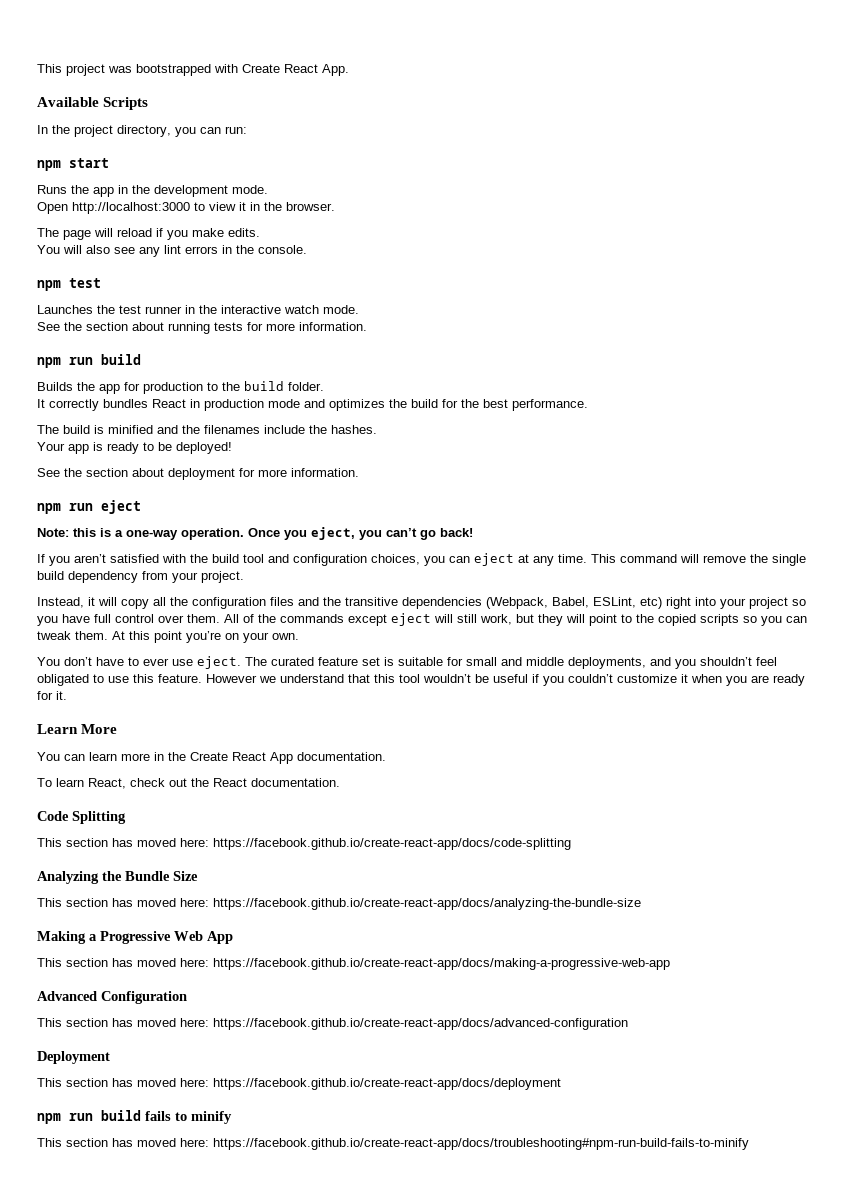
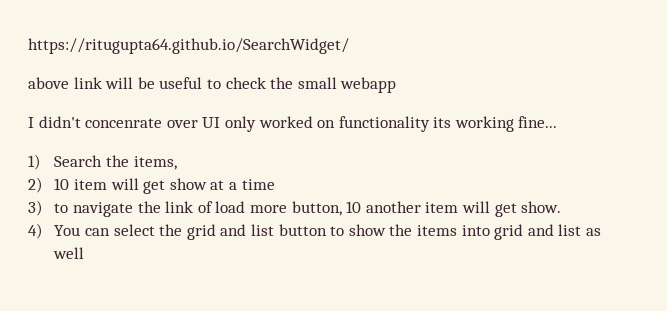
- This project was bootstrapped with Create React App.
- Available Scripts
- In the project directory, you can run:
- npm start
- Runs the app in the development mode.
- Open http://localhost:3000 to view it in the browser.
- The page will reload if you make edits.
- You will also see any lint errors in the console.
- npm test
- Launches the test runner in the interactive watch mode.
- See the section about running tests for more information.
- npm run build
- Builds the app for production to the build folder.
- It correctly bundles React in production mode and optimizes the build for the best performance.
- The build is minified and the filenames include the hashes.
- Your app is ready to be deployed!
- See the section about deployment for more information.
- npm run eject
- Note: this is a one-way operation. Once you eject, you can’t go back!
- If you aren’t satisfied with the build tool and configuration choices, you can eject at any time. This command will remove the single build dependency from your project.
- Instead, it will copy all the configuration files and the transitive dependencies (Webpack, Babel, ESLint, etc) right into your project so you have full control over them. All of the commands except eject will still work, but they will point to the copied scripts so you can tweak them. At this point you’re on your own.
- You don’t have to ever use eject. The curated feature set is suitable for small and middle deployments, and you shouldn’t feel obligated to use this feature. However we understand that this tool wouldn’t be useful if you couldn’t customize it when you are ready for it.
- Learn More
- You can learn more in the Create React App documentation.
- To learn React, check out the React documentation.
- Code Splitting
- This section has moved here: https://facebook.github.io/create-react-app/docs/code-splitting
- Analyzing the Bundle Size
- This section has moved here: https://facebook.github.io/create-react-app/docs/analyzing-the-bundle-size
- Making a Progressive Web App
- This section has moved here: https://facebook.github.io/create-react-app/docs/making-a-progressive-web-app
- Advanced Configuration
- This section has moved here: https://facebook.github.io/create-react-app/docs/advanced-configuration
- Deployment
- This section has moved here: https://facebook.github.io/create-react-app/docs/deployment
- npm run build fails to minify
- This section has moved here: https://facebook.github.io/create-react-app/docs/troubleshooting#npm-run-build-fails-to-minify
+ https://ritugupta64.github.io/SearchWidget/
+ above link will be useful to check the small webapp
+ I didn't concenrate over UI only worked on functionality its working fine...
+ 1) Search the items,
+ 2) 10 item will get show at a time
+ 3) to navigate the link of load more button, 10 another item will get show.
+ 4) You can select the grid and list button to show the items into grid and list as well

